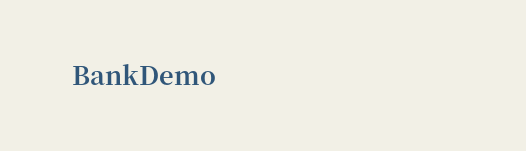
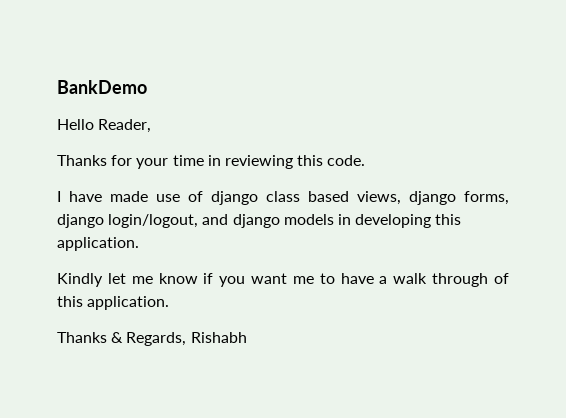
+ Hello Reader,
+ Thanks for your time in reviewing this code.
+ I have made use of django class based views, django forms, django login/logout, and django models in developing this application.
+ Kindly let me know if you want me to have a walk through of this application.
+ Thanks & Regards, Rishabh

